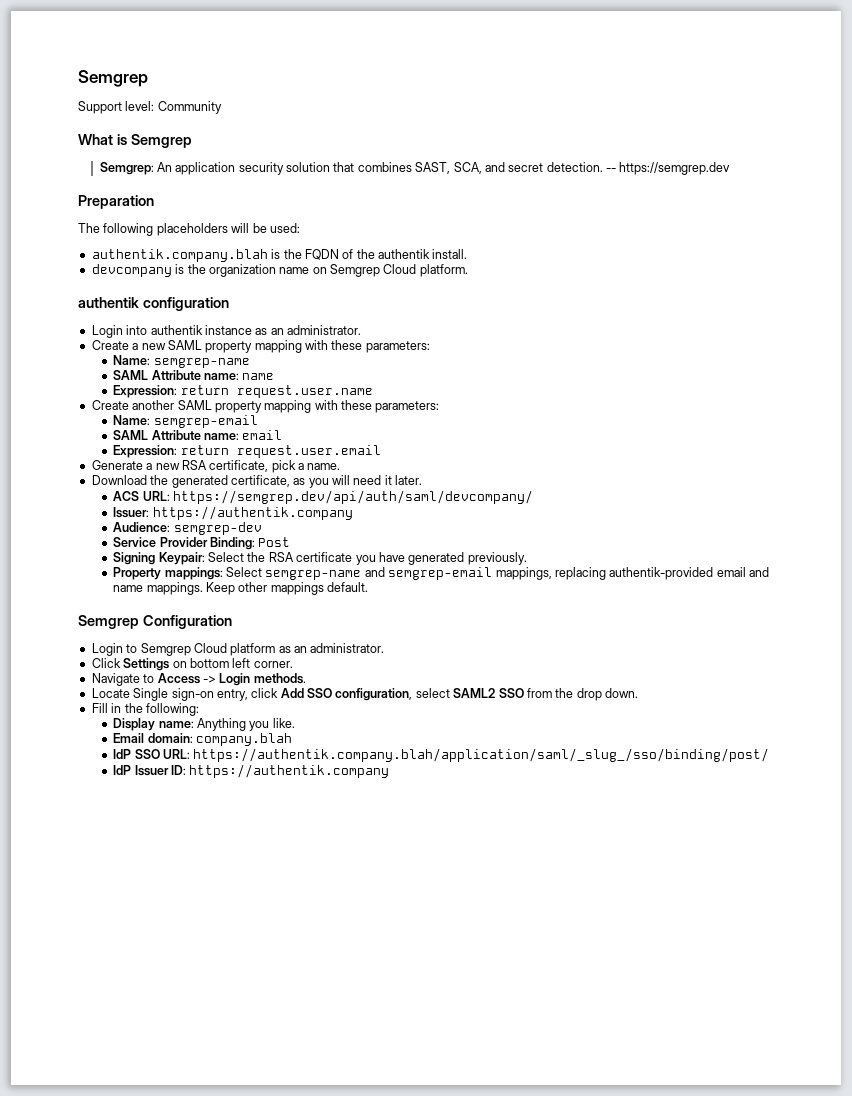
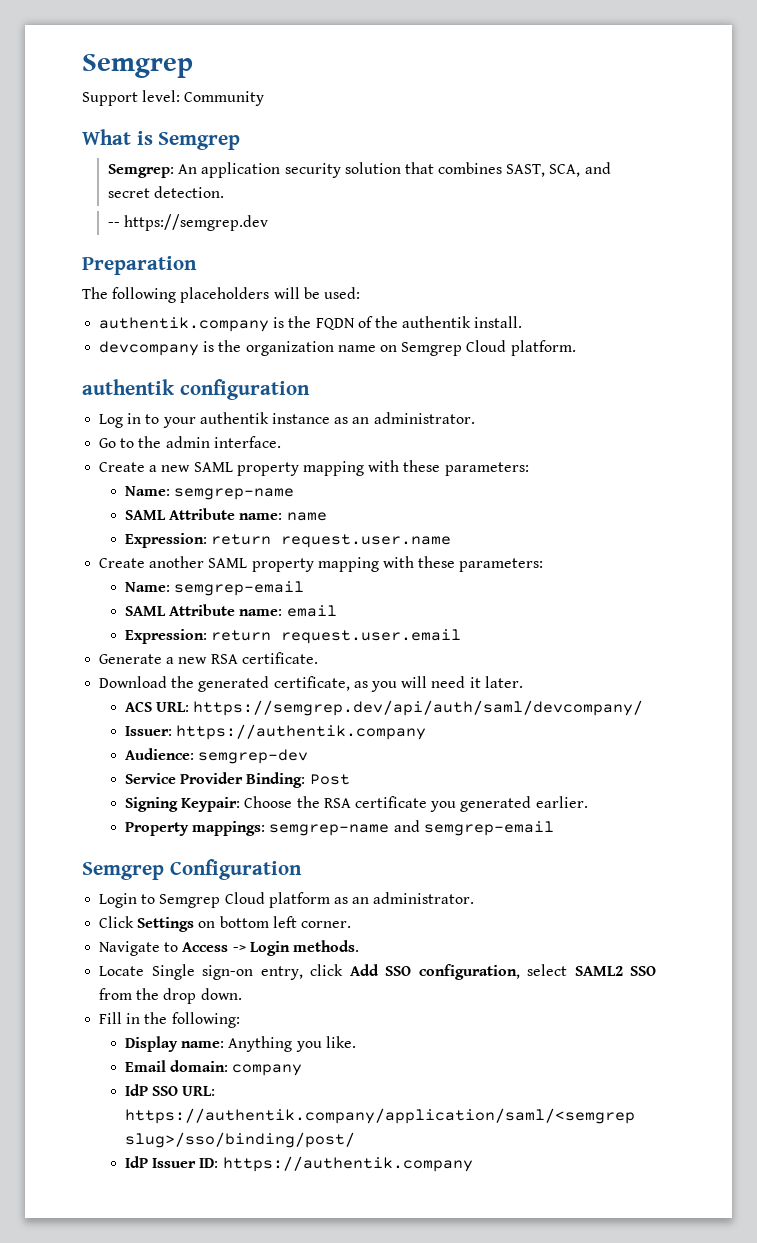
- Semgrep: An application security solution that combines SAST, SCA, and secret detection. -- https://semgrep.dev
+ Semgrep: An application security solution that combines SAST, SCA, and secret detection.
+ -- https://semgrep.dev
- authentik.company.blah is the FQDN of the authentik install.
+ authentik.company is the FQDN of the authentik install.
- Login into authentik instance as an administrator.
+ Log in to your authentik instance as an administrator.
+ Go to the admin interface.
- Generate a new RSA certificate, pick a name.
+ Generate a new RSA certificate.
- Signing Keypair: Select the RSA certificate you have generated previously.
+ Signing Keypair: Choose the RSA certificate you generated earlier.
- Property mappings: Select semgrep-name and semgrep-email mappings, replacing authentik-provided email and name mappings. Keep other mappings default.
+ Property mappings: semgrep-name and semgrep-email
- Email domain: company.blah
+ Email domain: company
- IdP SSO URL: https://authentik.company.blah/application/saml/_slug_/sso/binding/post/
+ IdP SSO URL: https://authentik.company/application/saml/<semgrep slug>/sso/binding/post/

